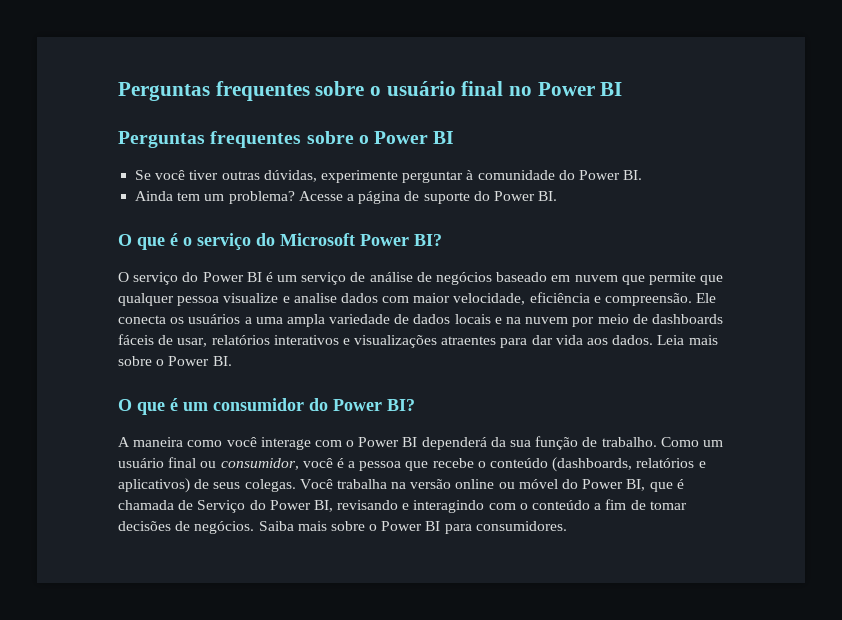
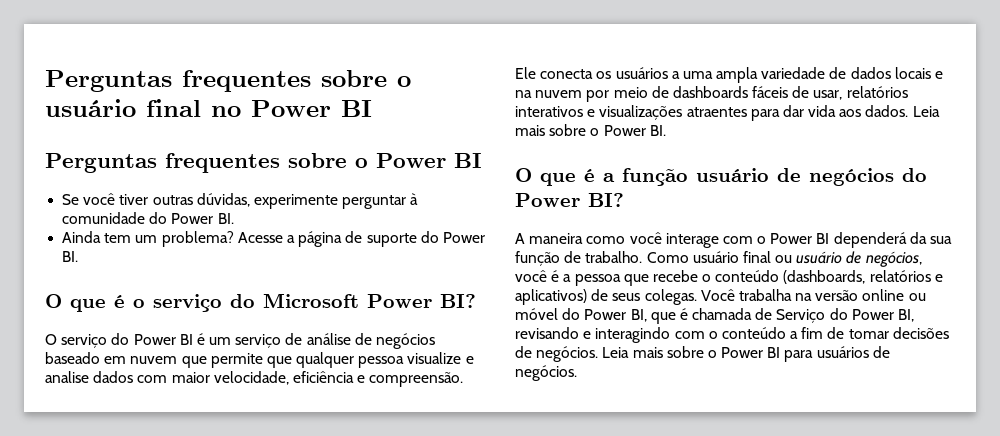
- O que é um consumidor do Power BI?
+ O que é a função usuário de negócios do Power BI?
- Como um usuário final ou consumidor, você é a pessoa que recebe o conteúdo (dashboards, relatórios e aplicativos) de seus colegas.
+ Como usuário final ou usuário de negócios, você é a pessoa que recebe o conteúdo (dashboards, relatórios e aplicativos) de seus colegas.
- Saiba mais sobre o Power BI para consumidores.
+ Leia mais sobre o Power BI para usuários de negócios.

